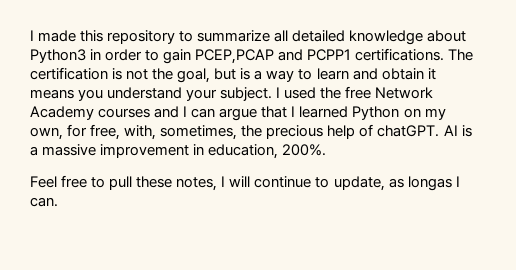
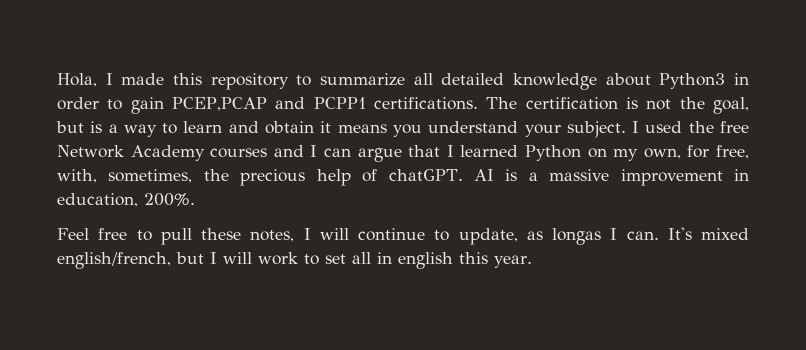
- I made this repository to summarize all detailed knowledge about Python3 in order to gain PCEP,PCAP and PCPP1 certifications.
+ Hola, I made this repository to summarize all detailed knowledge about Python3 in order to gain PCEP,PCAP and PCPP1 certifications.
+ It's mixed english/french, but I will work to set all in english this year.

